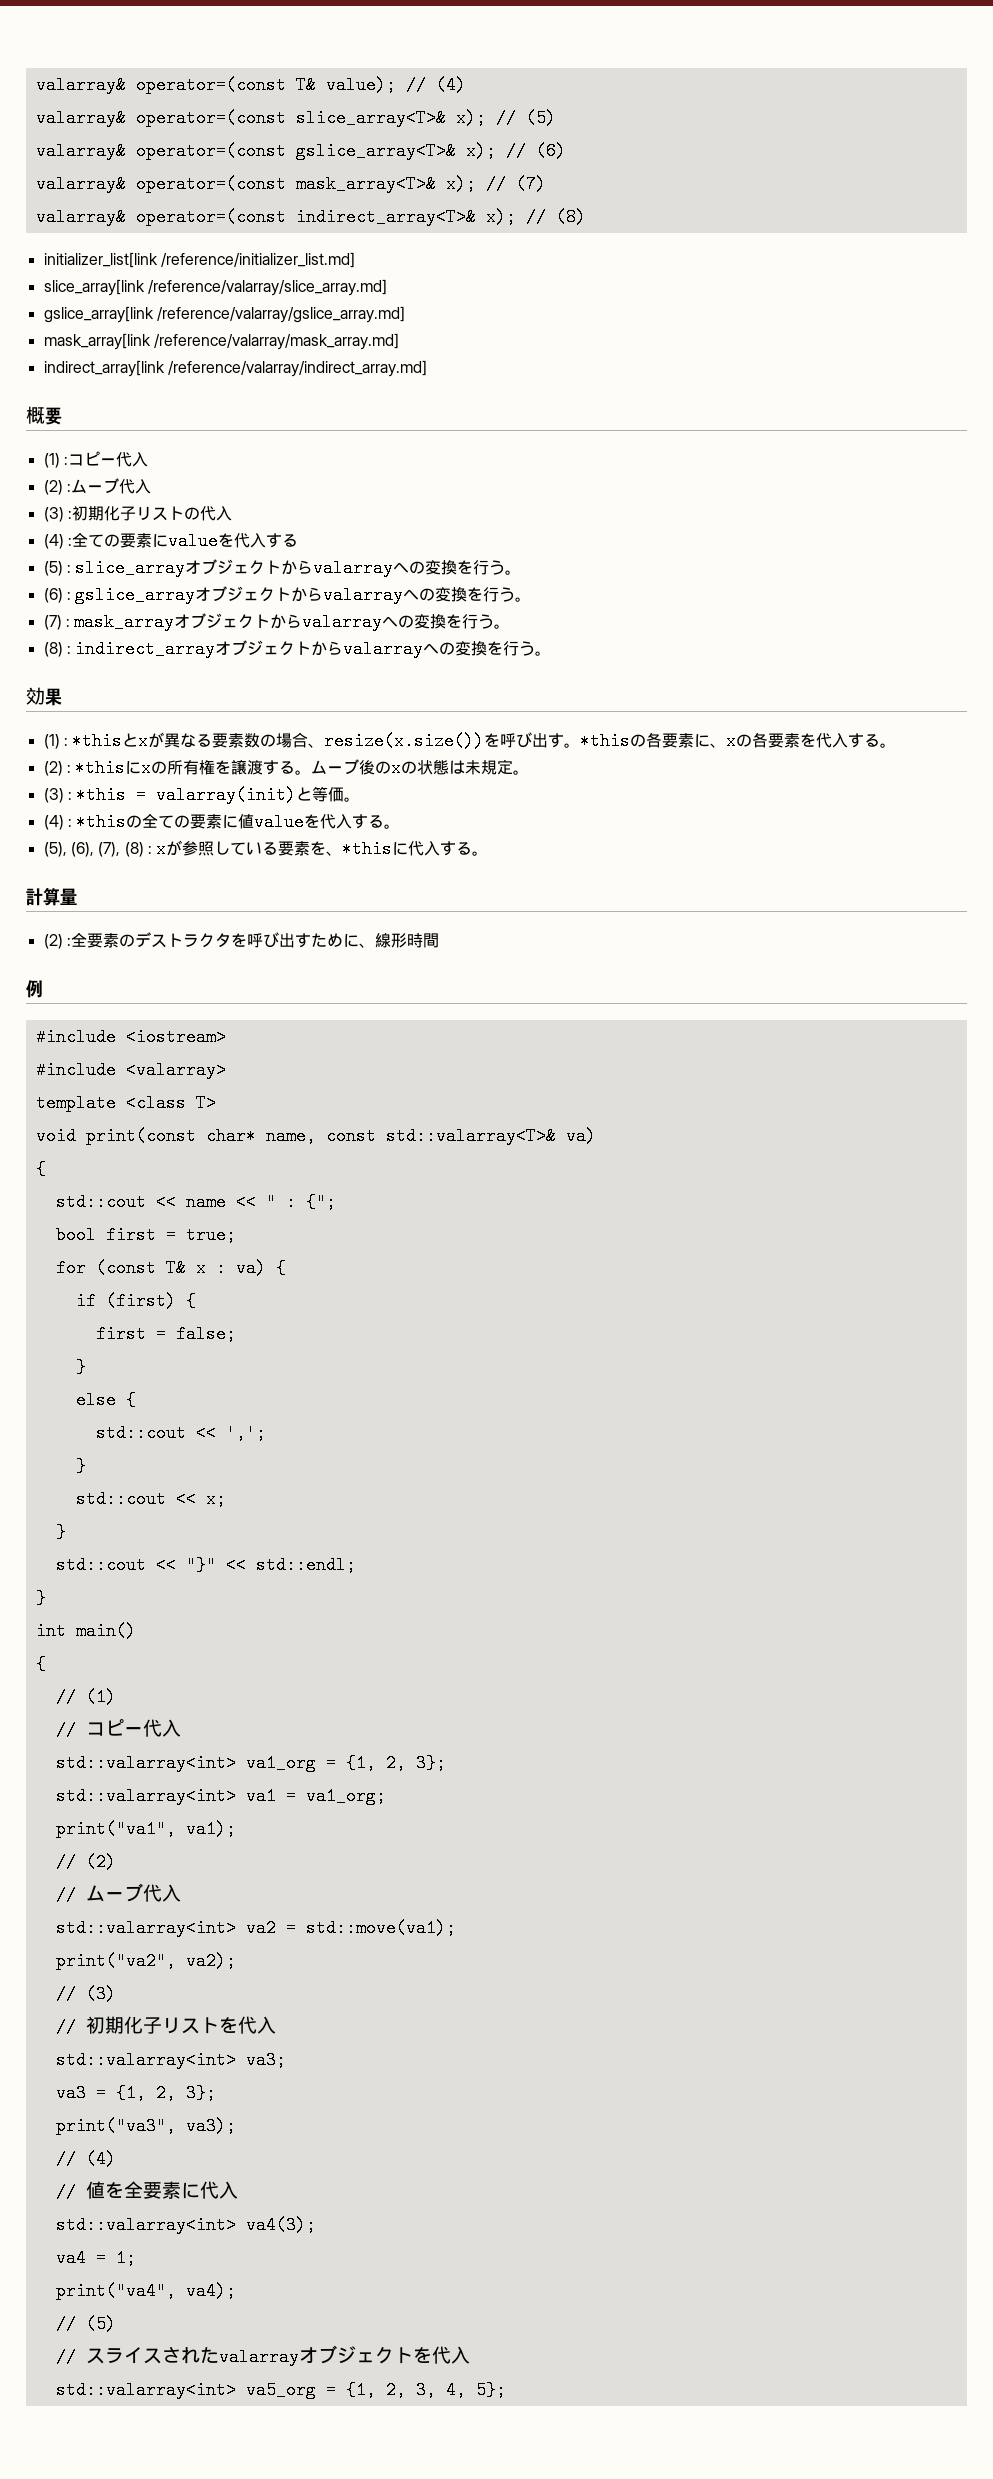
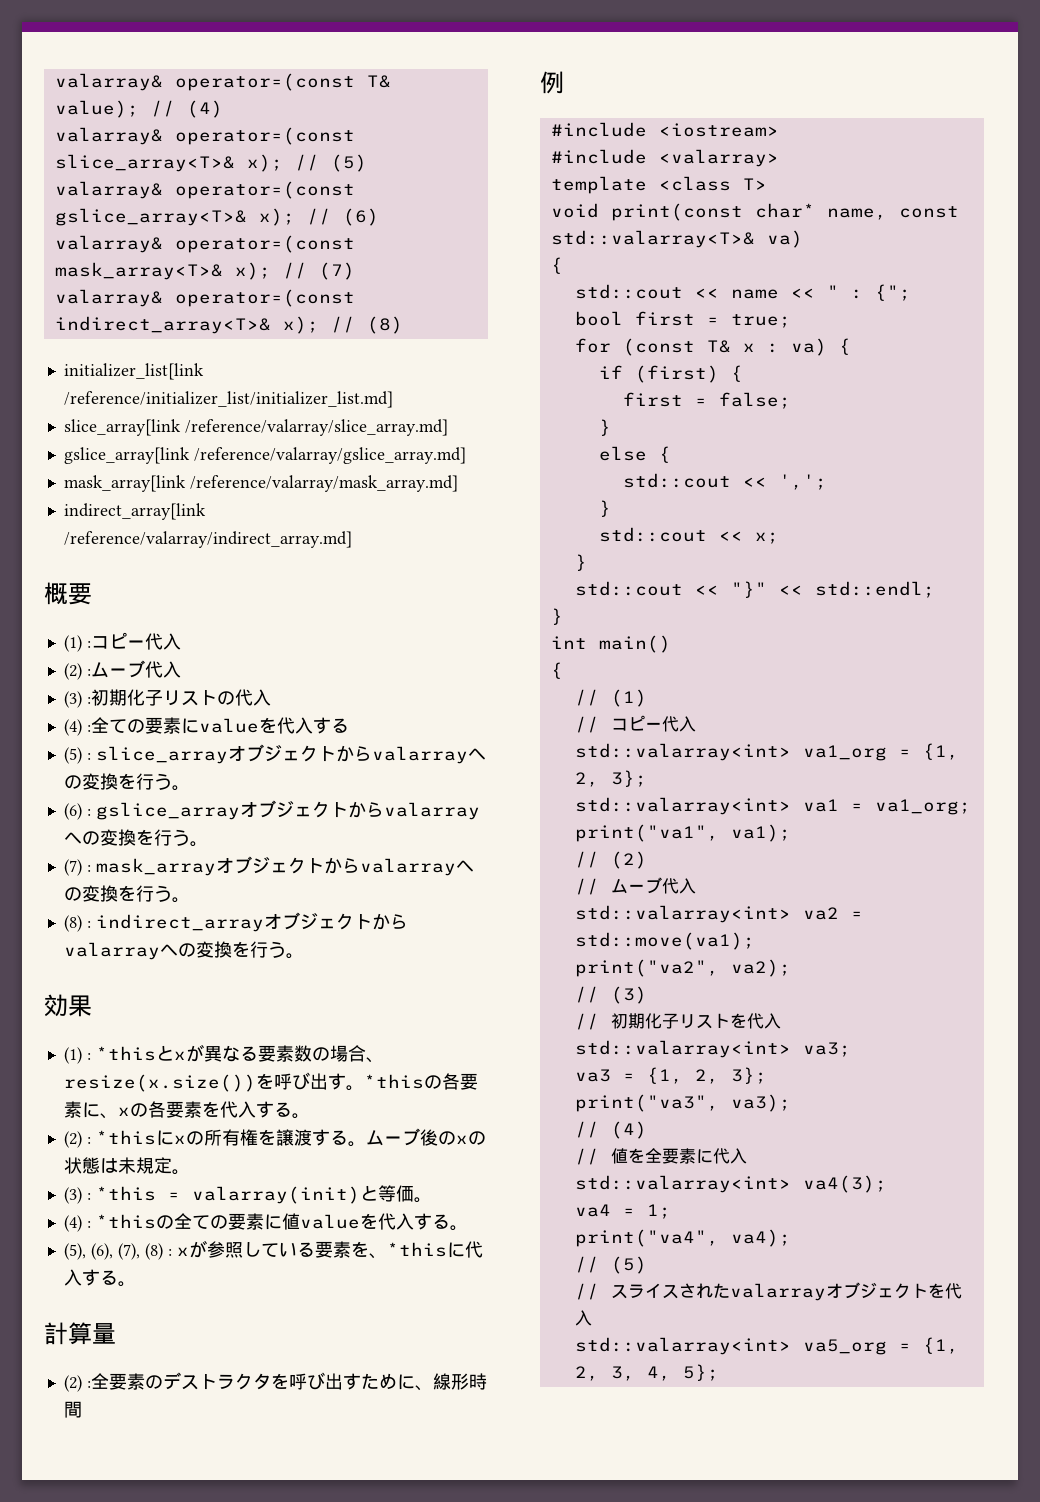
- initializer_list[link /reference/initializer_list.md]
+ initializer_list[link /reference/initializer_list/initializer_list.md]

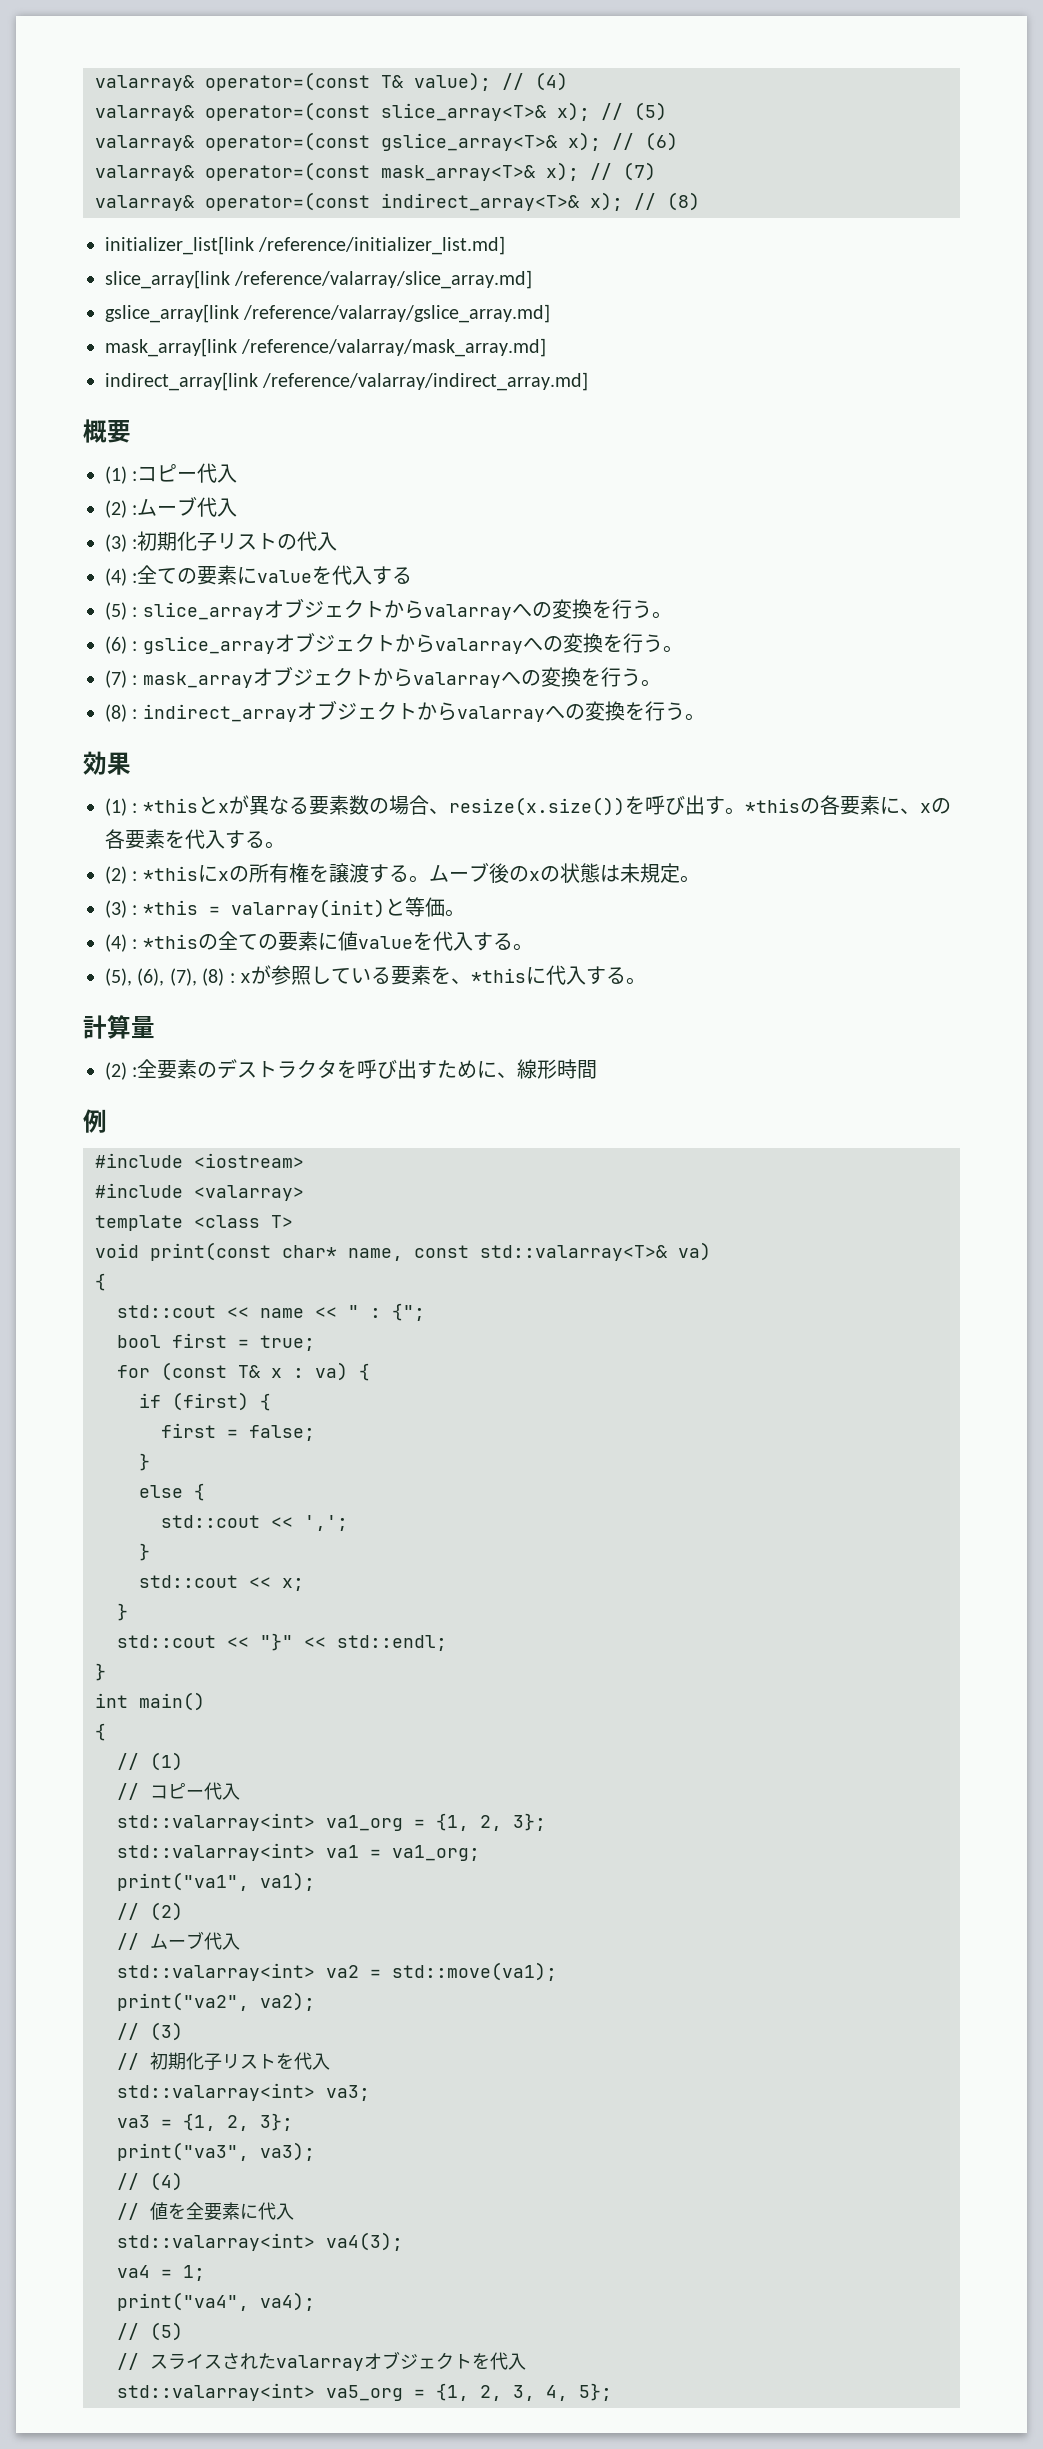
- initializer_list[link /reference/initializer_list/initializer_list.md]
+ initializer_list[link /reference/initializer_list.md]

